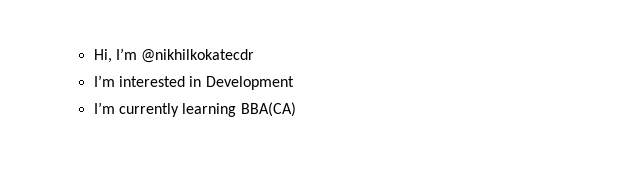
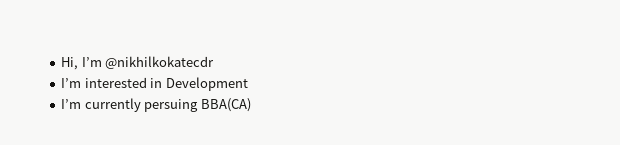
- I’m currently learning BBA(CA)
+ I’m currently persuing BBA(CA)

